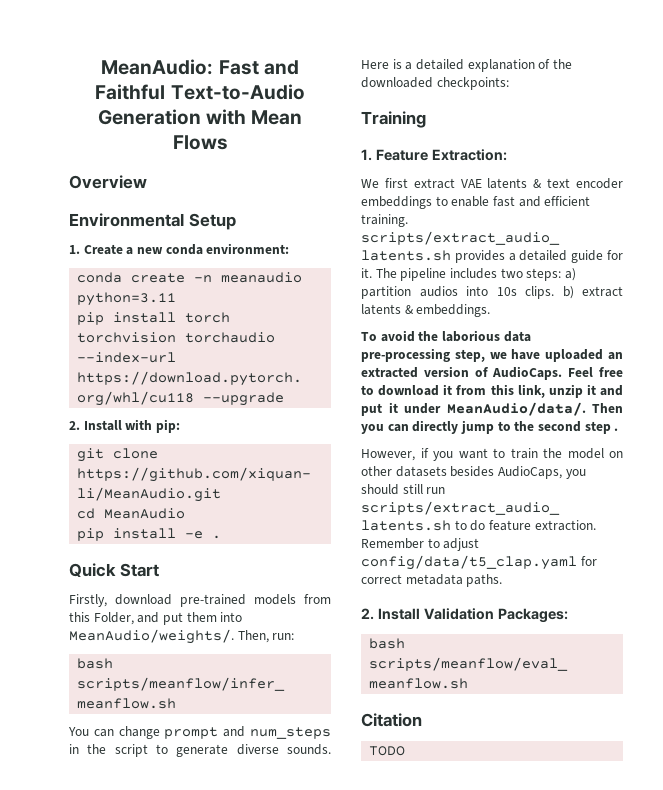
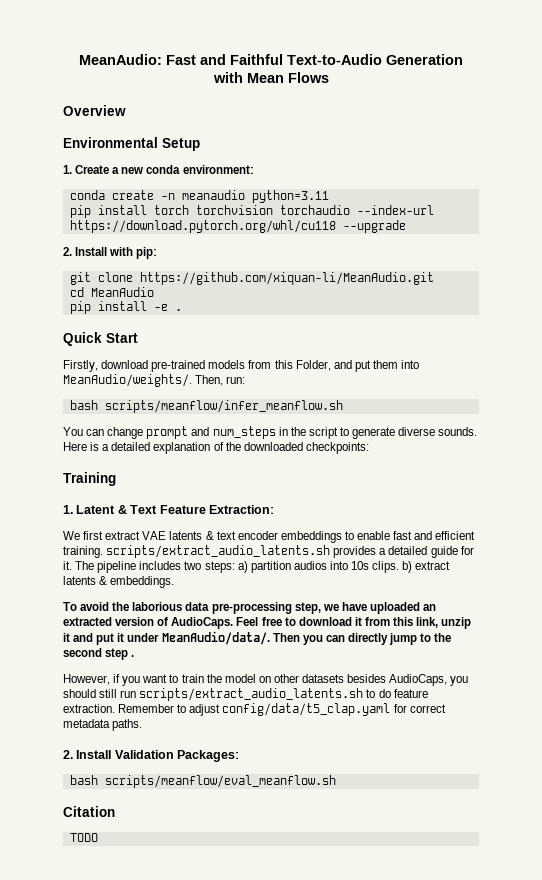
- 1. Feature Extraction:
+ 1. Latent & Text Feature Extraction:

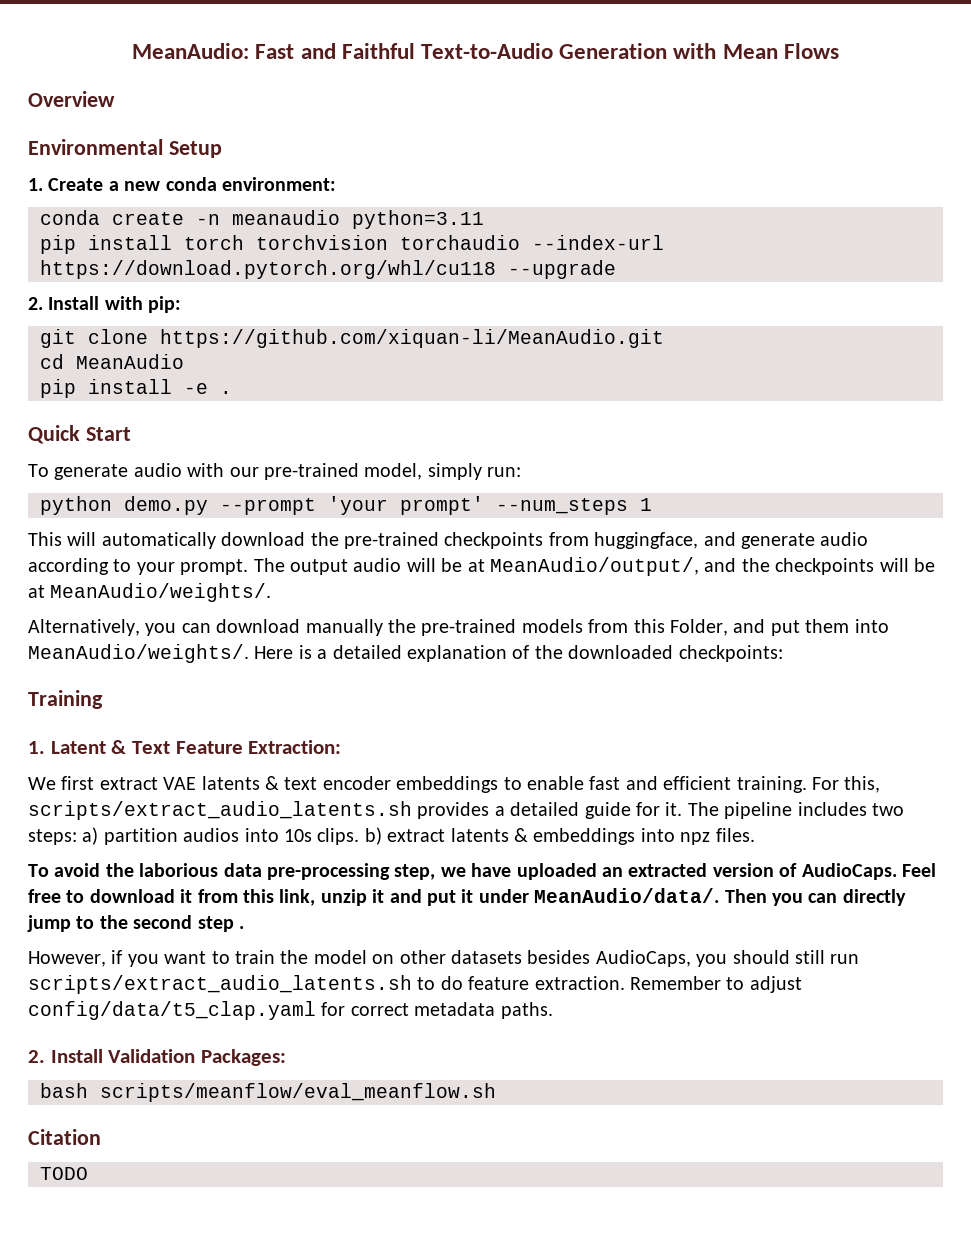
- Firstly, download pre-trained models from this Folder, and put them into MeanAudio/weights/.
+ To generate audio with our pre-trained model, simply run:
+ python demo.py --prompt 'your prompt' --num_steps 1
+ This will automatically download the pre-trained checkpoints from huggingface, and generate audio according to your prompt. The output audio will be at MeanAudio/output/, and the checkpoints will be at MeanAudio/weights/.
+ Alternatively, you can download manually the pre-trained models from this Folder, and put them into MeanAudio/weights/.
- Then, run:
- bash scripts/meanflow/infer_meanflow.sh
- You can change prompt and num_steps in the script to generate diverse sounds.
- We first extract VAE latents & text encoder embeddings to enable fast and efficient training. scripts/extract_audio_latents.sh provides a detailed guide for it.
+ We first extract VAE latents & text encoder embeddings to enable fast and efficient training. For this, scripts/extract_audio_latents.sh provides a detailed guide for it.
- The pipeline includes two steps: a) partition audios into 10s clips. b) extract latents & embeddings.
+ The pipeline includes two steps: a) partition audios into 10s clips. b) extract latents & embeddings into npz files.

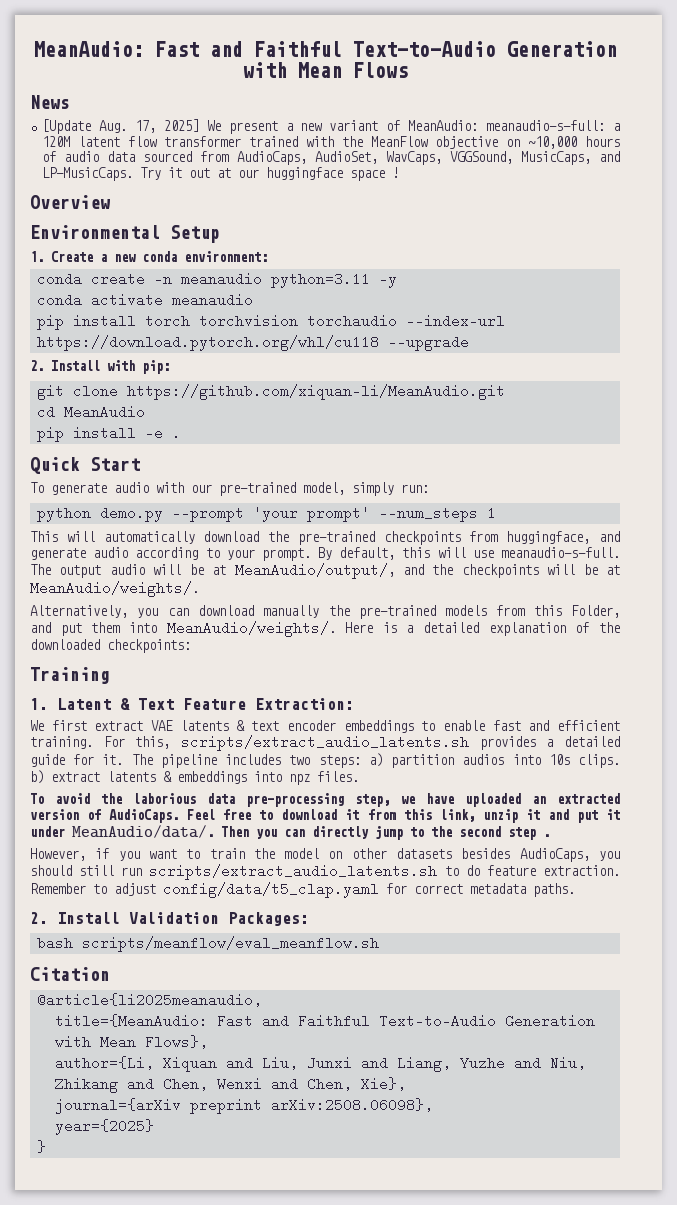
+ News
+ [Update Aug. 17, 2025] We present a new variant of MeanAudio: meanaudio-s-full: a 120M latent flow transformer trained with the MeanFlow objective on ~10,000 hours of audio data sourced from AudioCaps, AudioSet, WavCaps, VGGSound, MusicCaps, and LP-MusicCaps. Try it out at our huggingface space !
- conda create -n meanaudio python=3.11
+ conda create -n meanaudio python=3.11 -y
+ conda activate meanaudio
+ By default, this will use meanaudio-s-full.
- TODO
+ @article{li2025meanaudio,
+ title={MeanAudio: Fast and Faithful Text-to-Audio Generation with Mean Flows},
+ author={Li, Xiquan and Liu, Junxi and Liang, Yuzhe and Niu, Zhikang and Chen, Wenxi and Chen, Xie},
+ journal={arXiv preprint arXiv:2508.06098},
+ year={2025}
+ }

